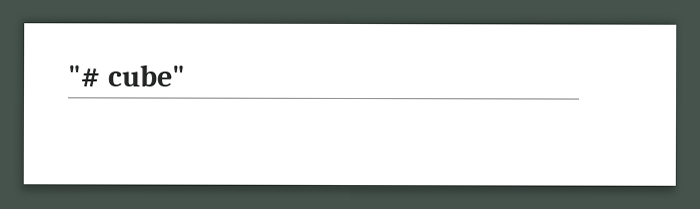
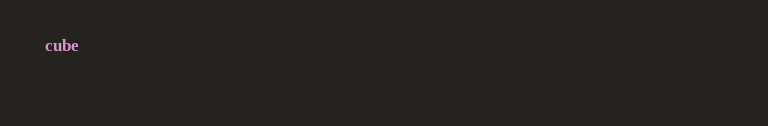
- "# cube"
+ cube

